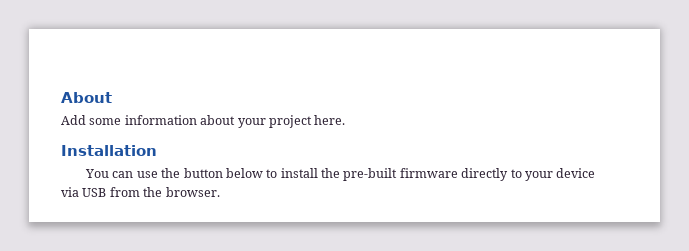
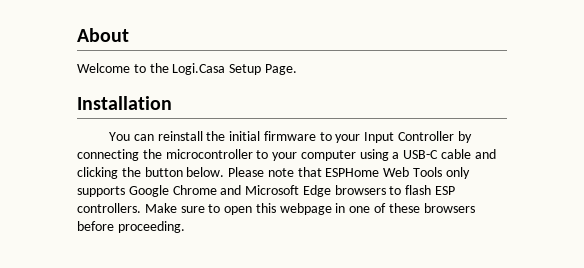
- Add some information about your project here.
+ Welcome to the Logi.Casa Setup Page.
  Installation
- You can use the button below to install the pre-built firmware directly to your device via USB from the browser.
+ You can reinstall the initial firmware to your Input Controller by connecting the microcontroller to your computer using a USB-C cable and clicking the button below. Please note that ESPHome Web Tools only supports Google Chrome and Microsoft Edge browsers to flash ESP controllers. Make sure to open this webpage in one of these browsers before proceeding.

